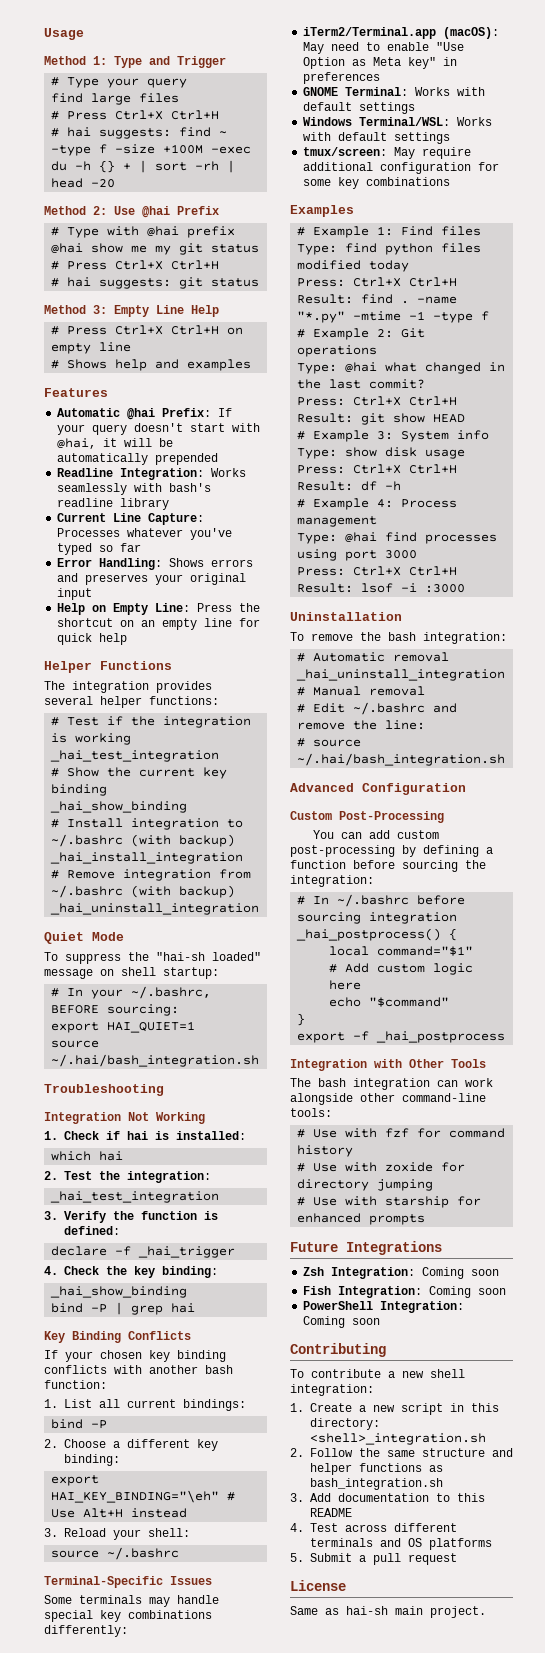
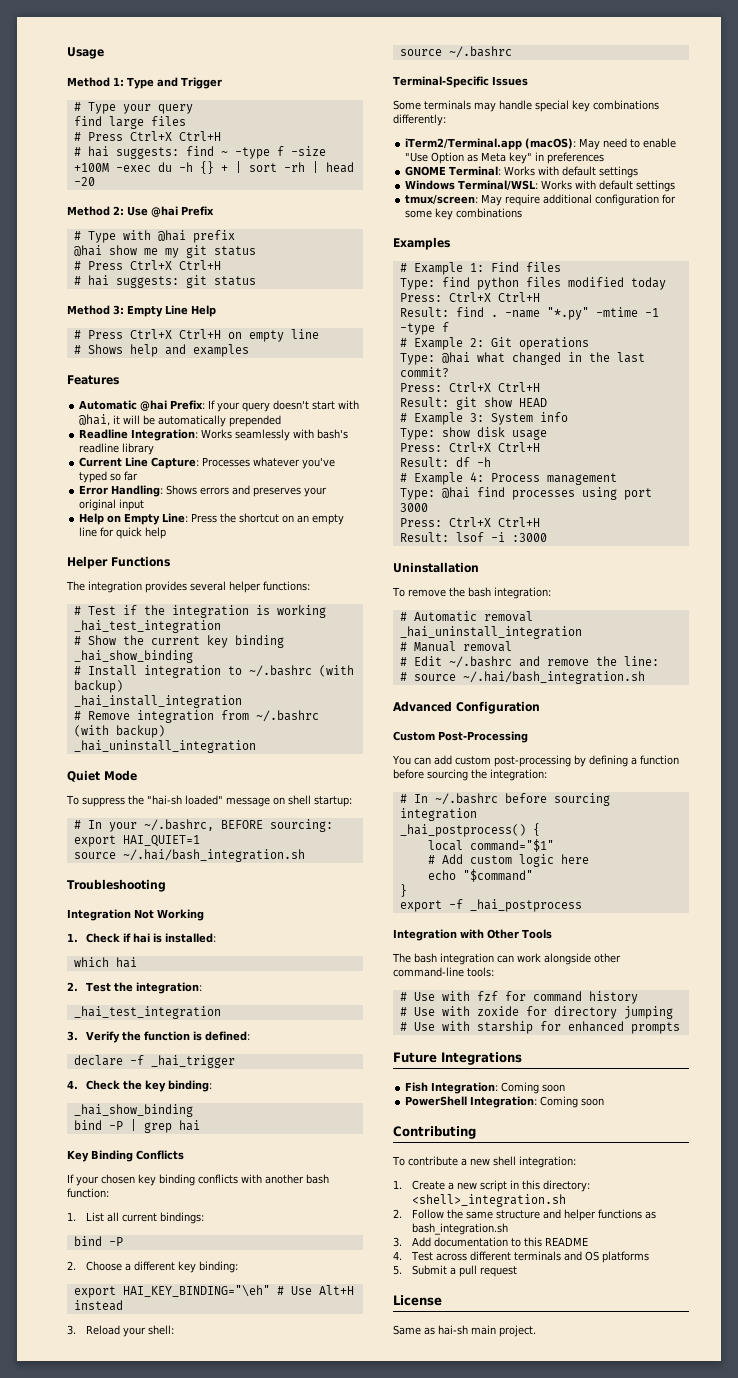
- Zsh Integration: Coming soon

